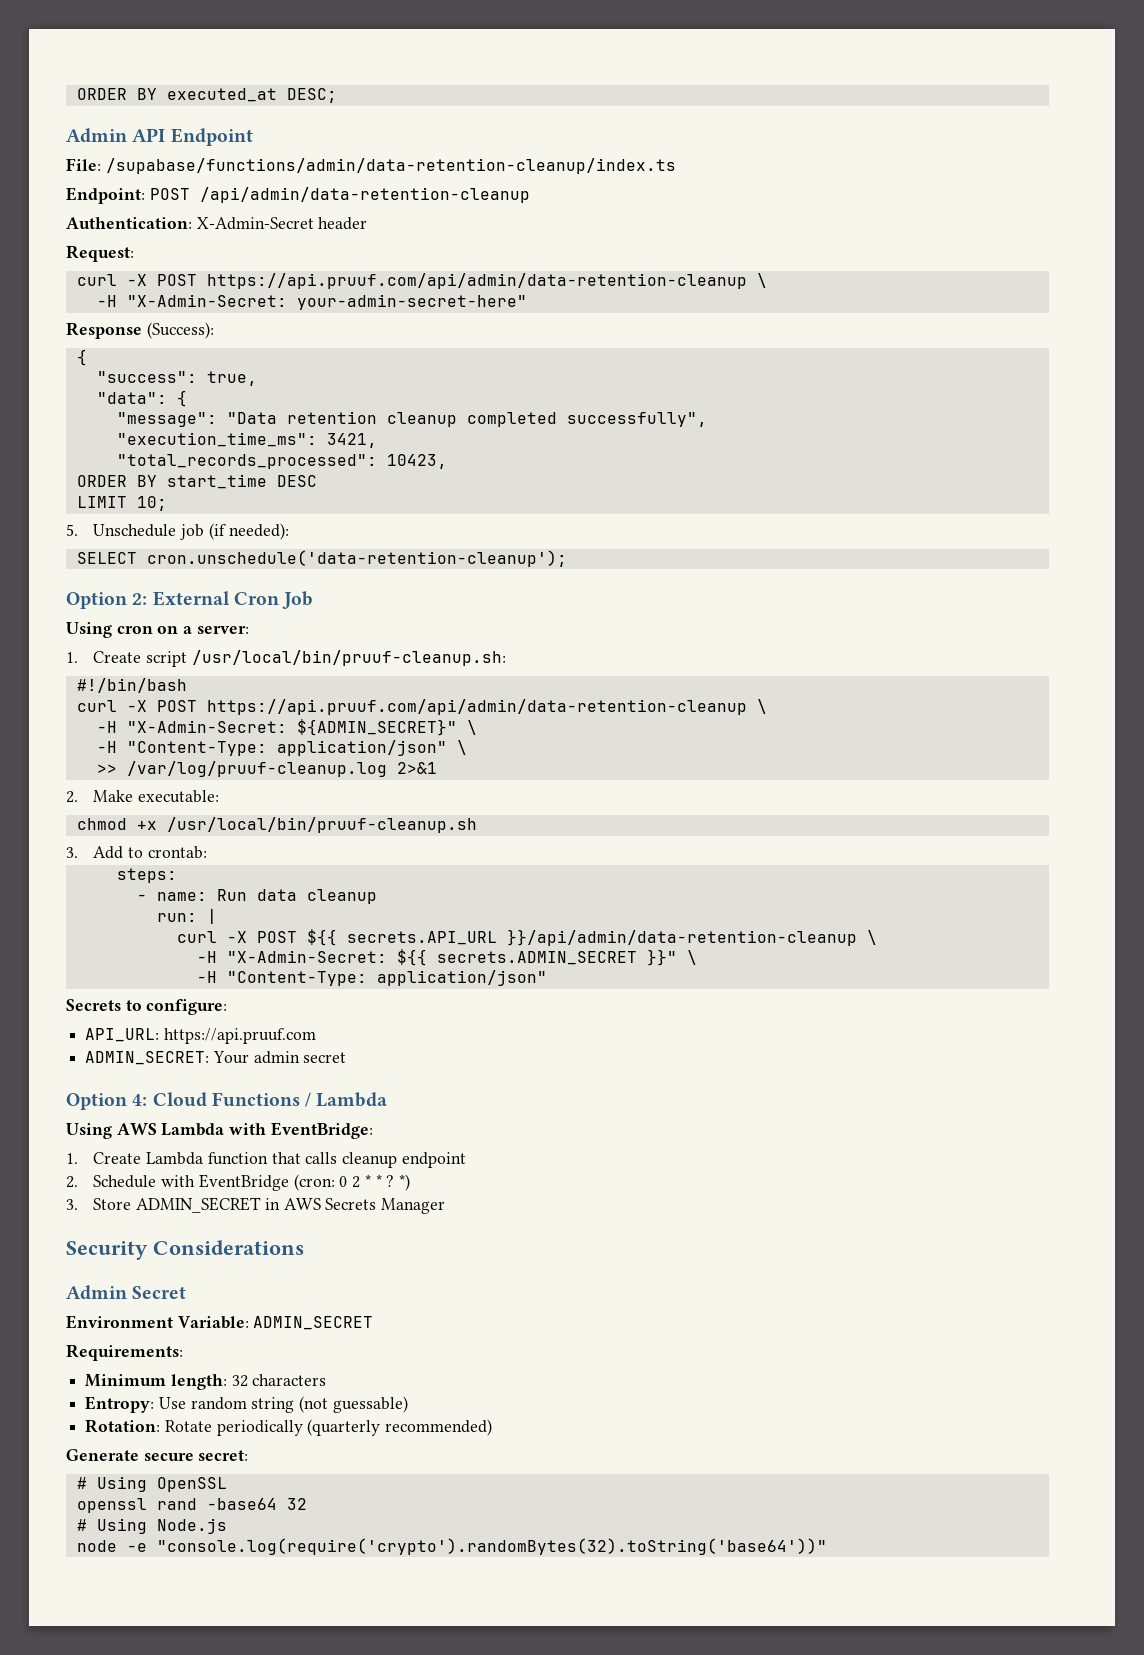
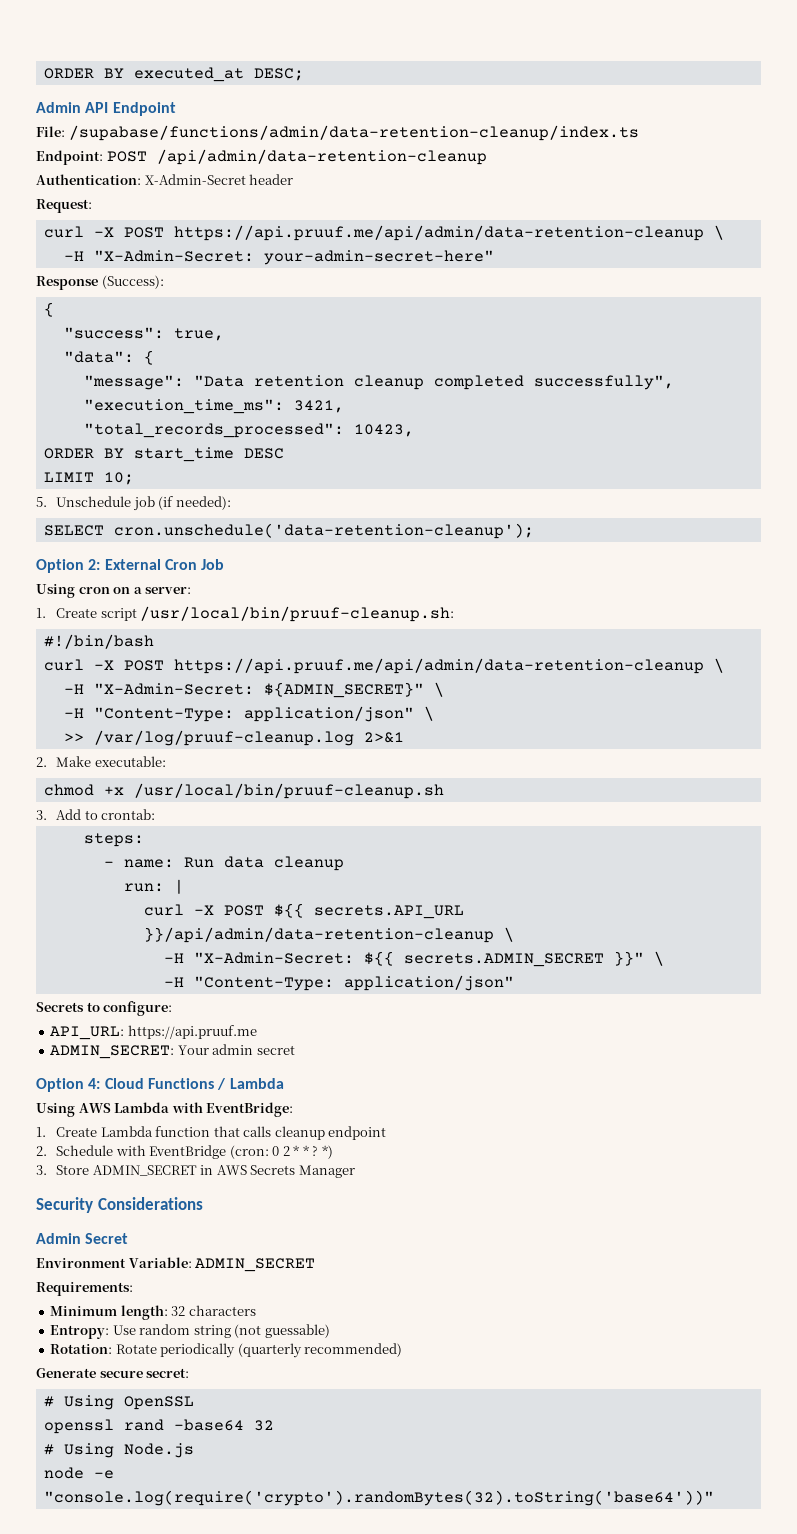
  Request:
- curl -X POST https://api.pruuf.com/api/admin/data-retention-cleanup \
+ curl -X POST https://api.pruuf.me/api/admin/data-retention-cleanup \
  #!/bin/bash
- curl -X POST https://api.pruuf.com/api/admin/data-retention-cleanup \
+ curl -X POST https://api.pruuf.me/api/admin/data-retention-cleanup \
- API_URL: https://api.pruuf.com
+ API_URL: https://api.pruuf.me

